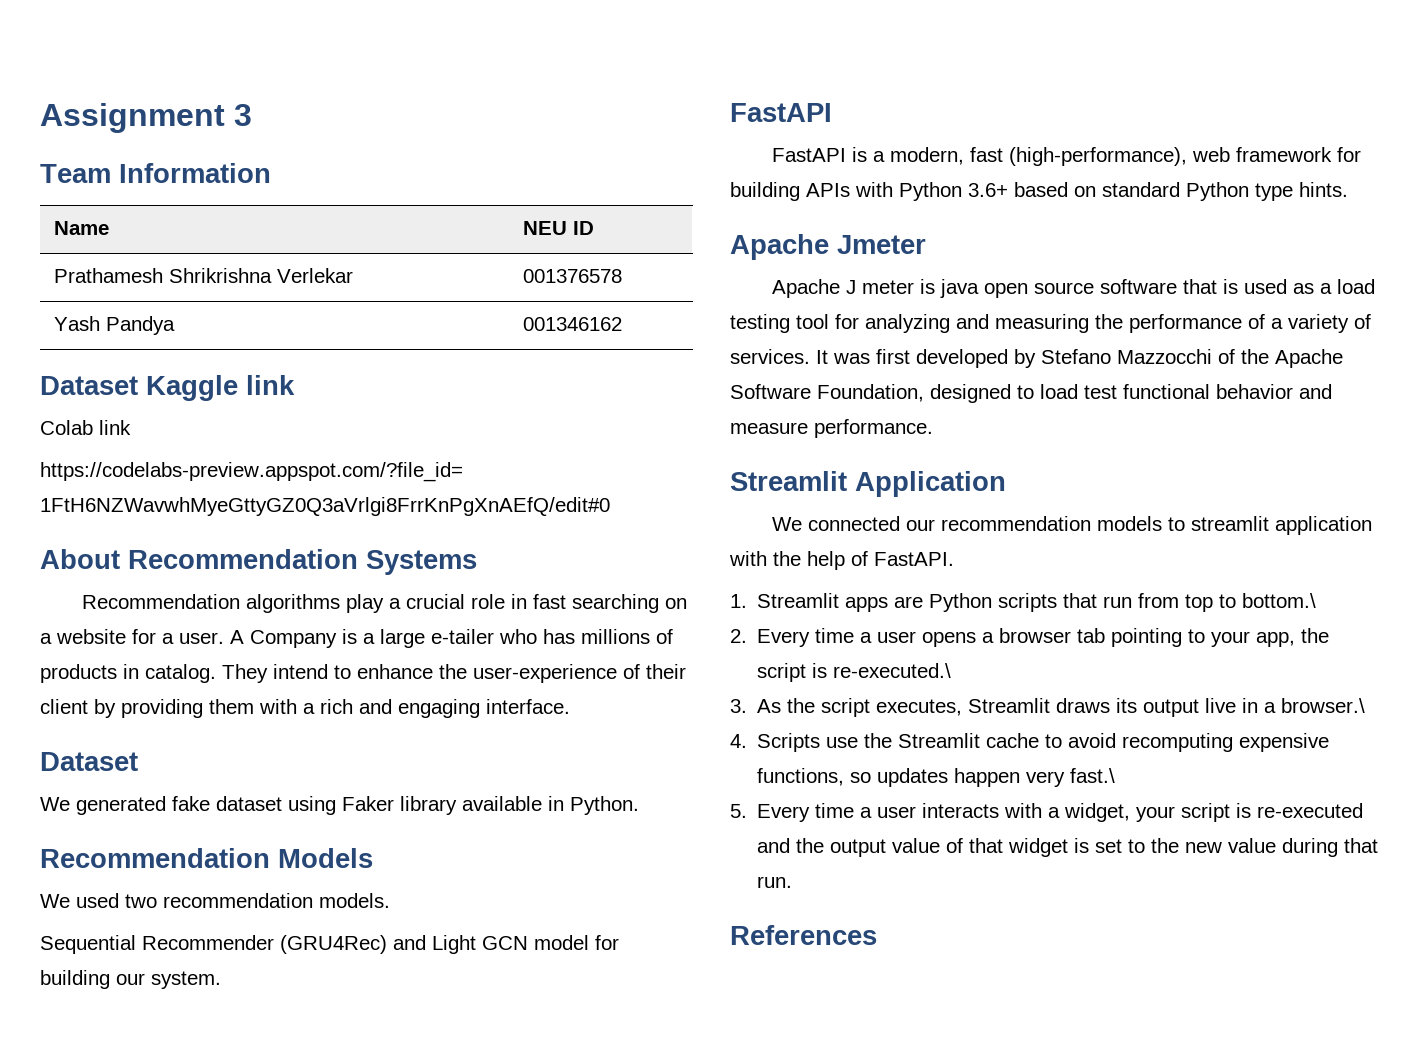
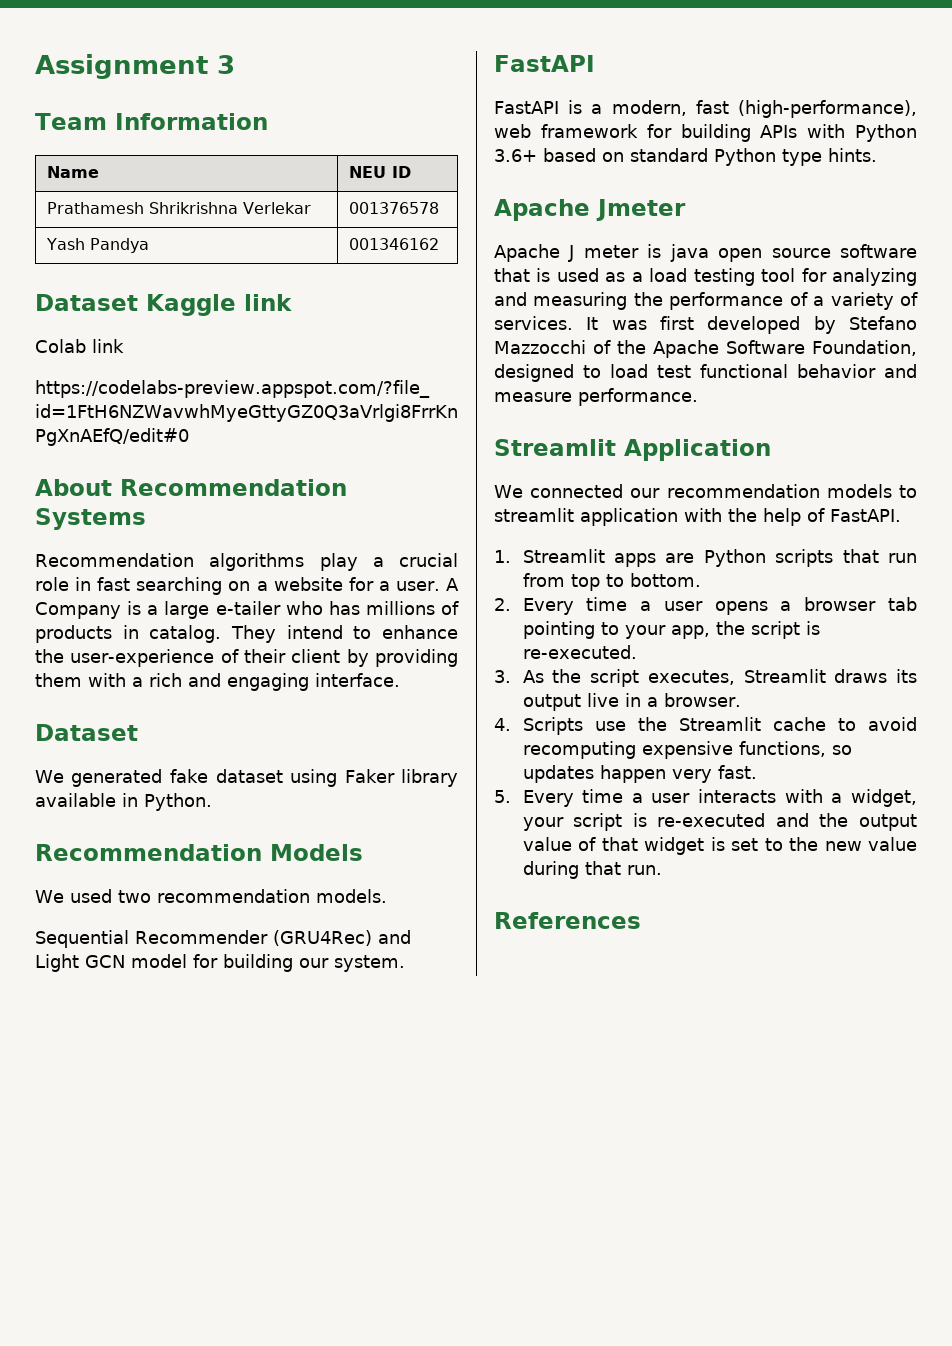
- 1. Streamlit apps are Python scripts that run from top to bottom.\
+ 1. Streamlit apps are Python scripts that run from top to bottom.
- 2. Every time a user opens a browser tab pointing to your app, the script is re-executed.\
+ 2. Every time a user opens a browser tab pointing to your app, the script is re-executed.
- 3. As the script executes, Streamlit draws its output live in a browser.\
+ 3. As the script executes, Streamlit draws its output live in a browser.
- 4. Scripts use the Streamlit cache to avoid recomputing expensive functions, so updates happen very fast.\
+ 4. Scripts use the Streamlit cache to avoid recomputing expensive functions, so updates happen very fast.

